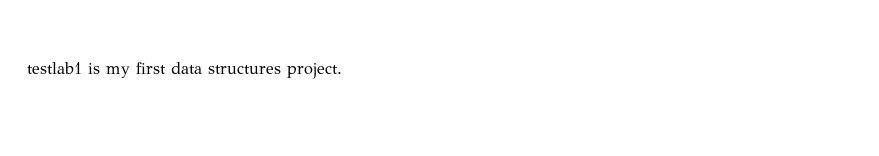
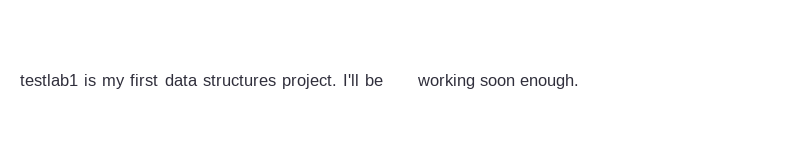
+ I'll be working soon enough.

